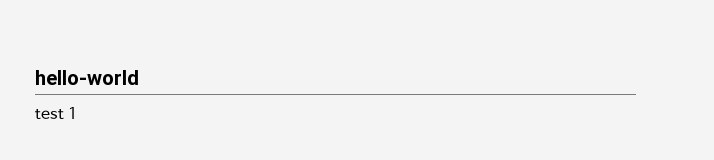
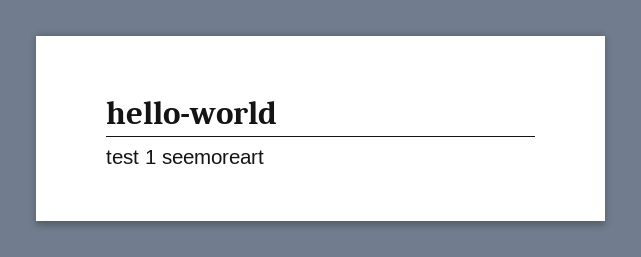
- test 1
+ test 1 seemoreart

